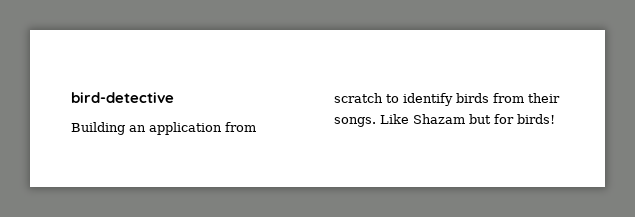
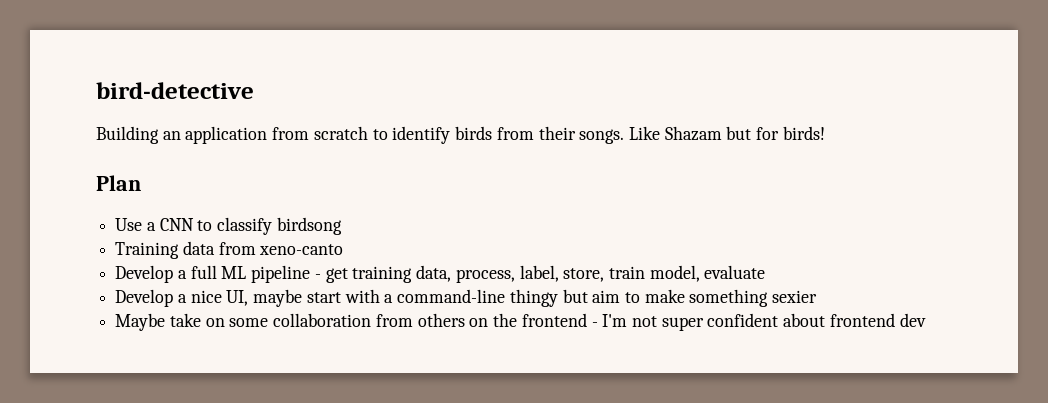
+ Plan
+ Use a CNN to classify birdsong
+ Training data from xeno-canto
+ Develop a full ML pipeline - get training data, process, label, store, train model, evaluate
+ Develop a nice UI, maybe start with a command-line thingy but aim to make something sexier
+ Maybe take on some collaboration from others on the frontend - I'm not super confident about frontend dev

